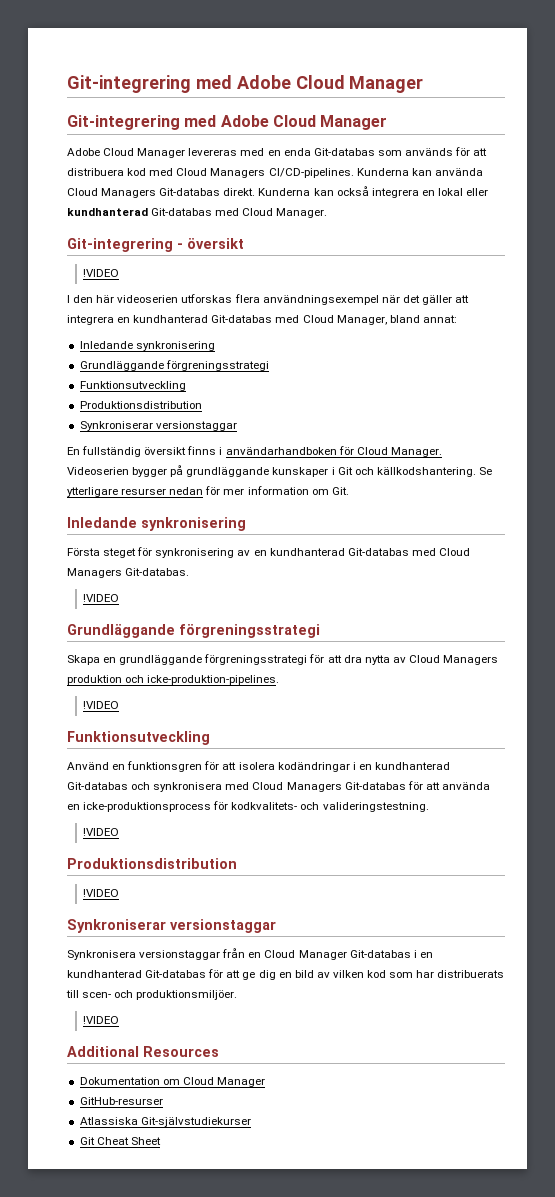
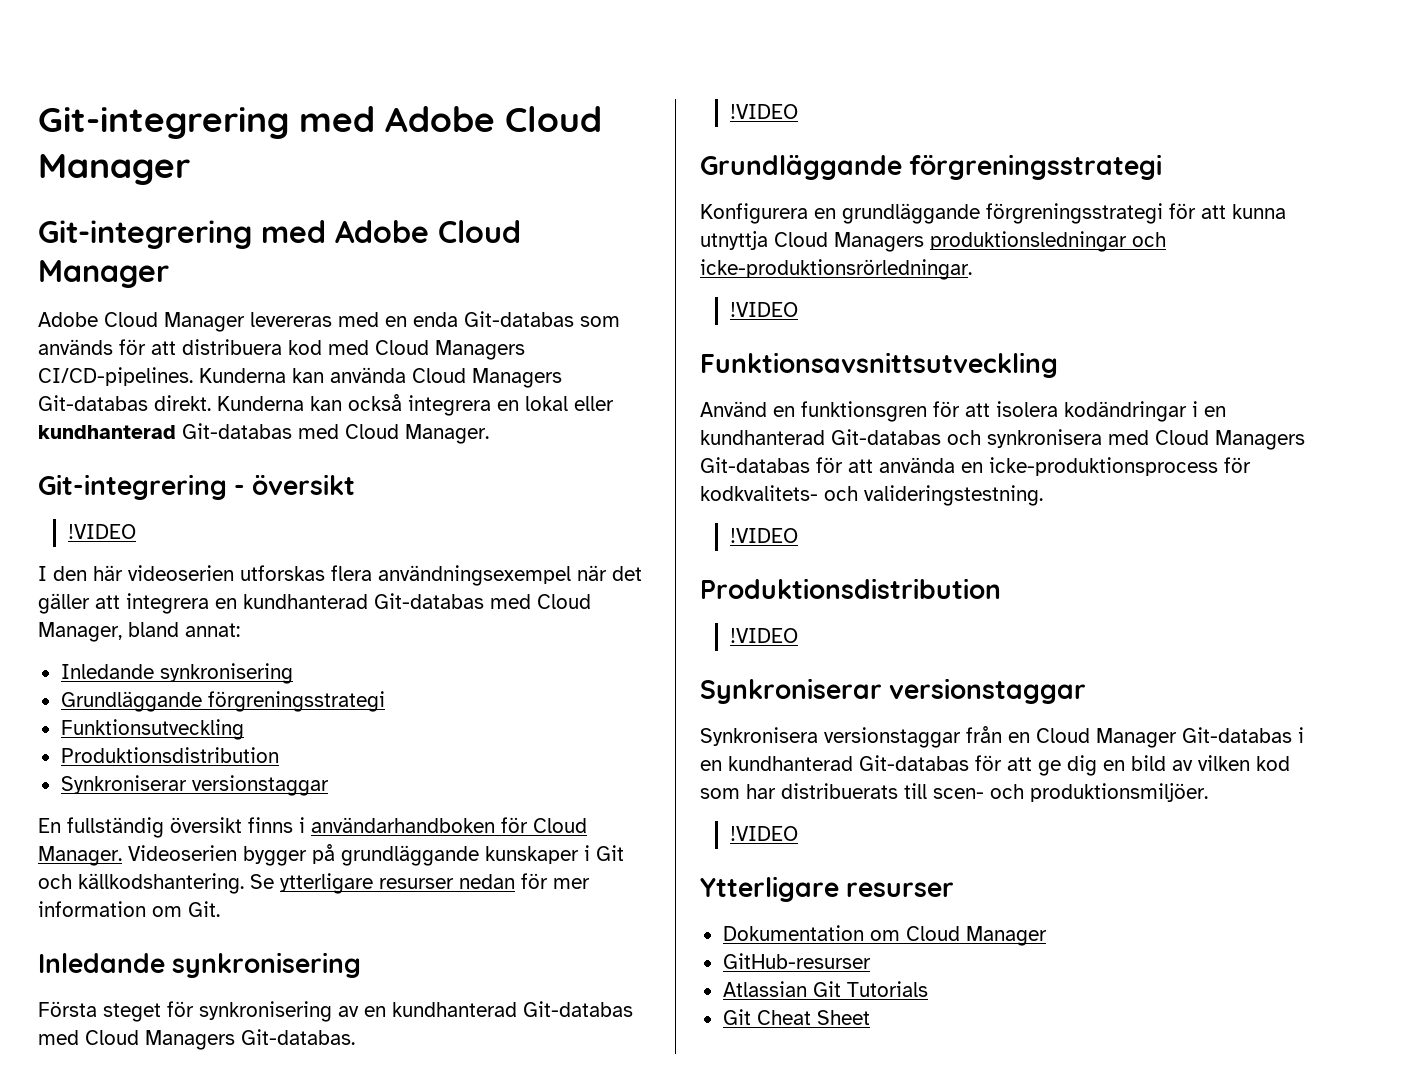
- Skapa en grundläggande förgreningsstrategi för att dra nytta av Cloud Managers produktion och icke-produktion-pipelines.
+ Konfigurera en grundläggande förgreningsstrategi för att kunna utnyttja Cloud Managers produktionsledningar och icke-produktionsrörledningar.
  !VIDEO
- Funktionsutveckling
+ Funktionsavsnittsutveckling
- Additional Resources
+ Ytterligare resurser
- Atlassiska Git-självstudiekurser
+ Atlassian Git Tutorials

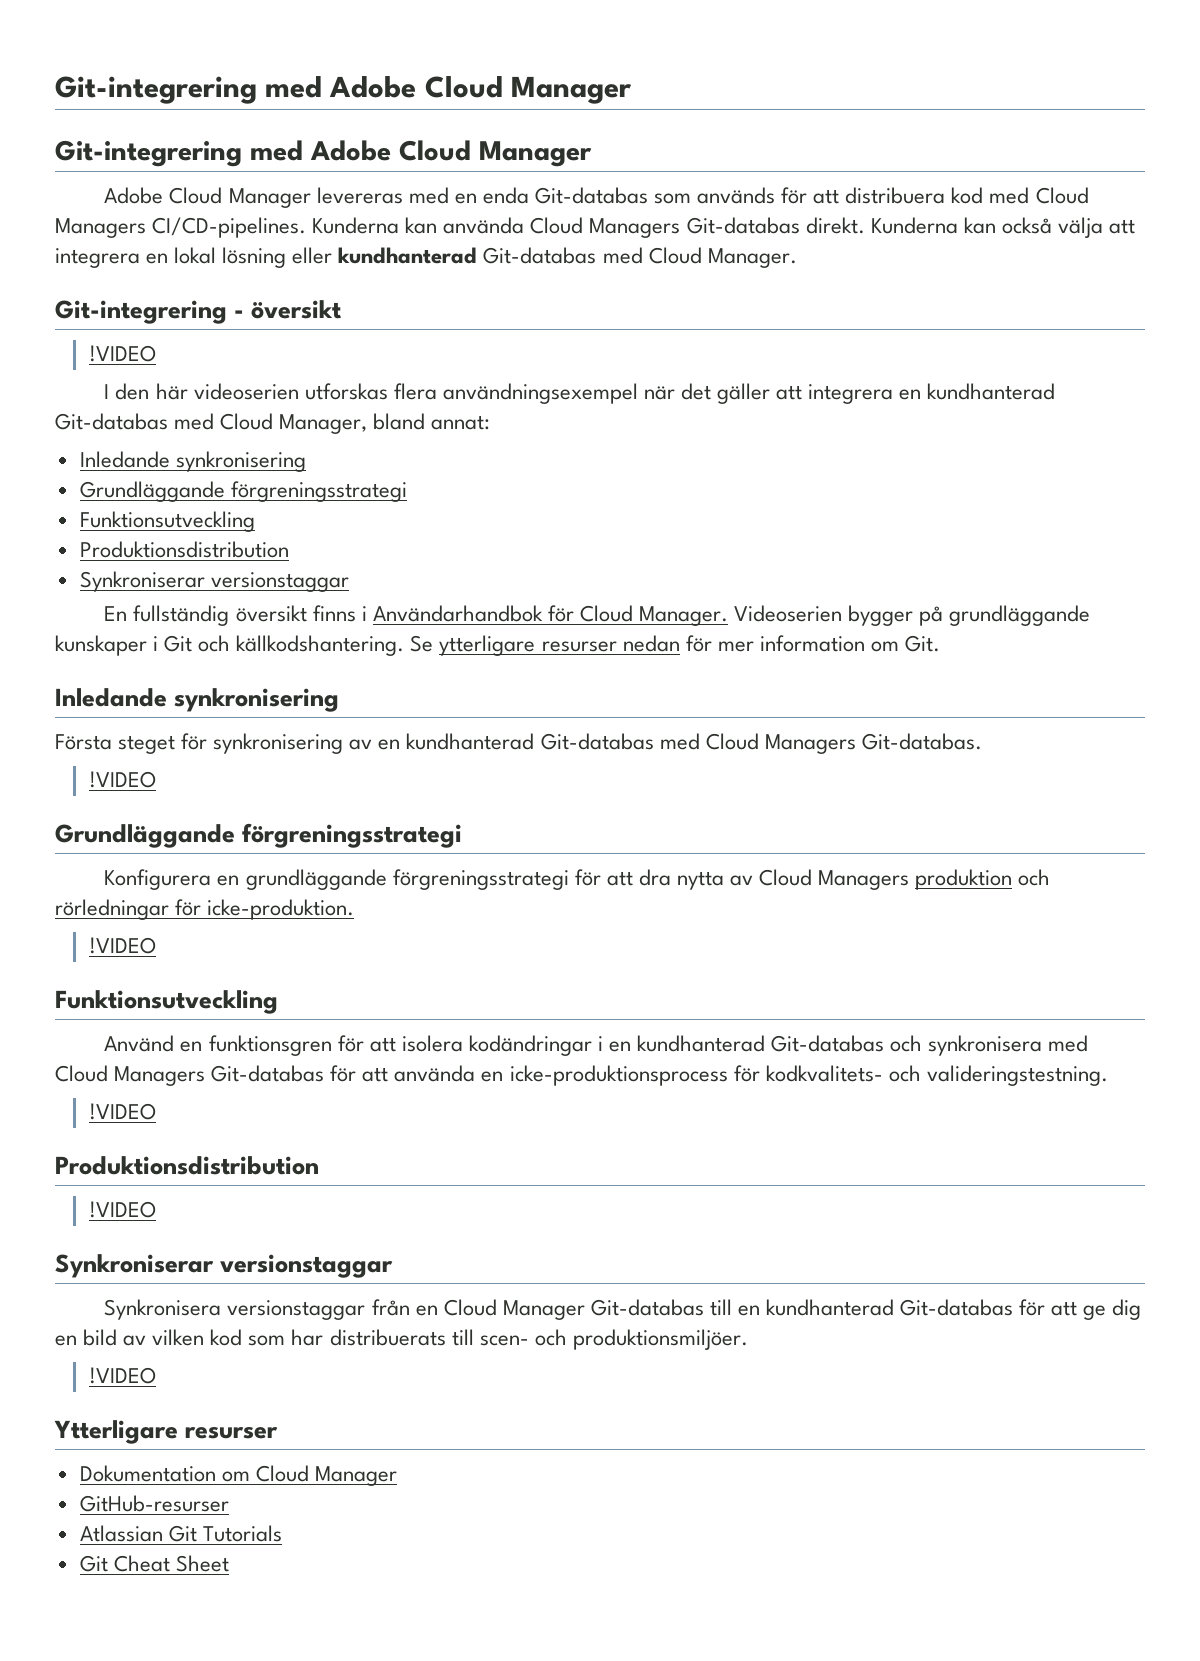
- Kunderna kan också integrera en lokal eller kundhanterad Git-databas med Cloud Manager.
+ Kunderna kan också välja att integrera en lokal lösning eller kundhanterad Git-databas med Cloud Manager.
- En fullständig översikt finns i användarhandboken för Cloud Manager.
+ En fullständig översikt finns i Användarhandbok för Cloud Manager.
- Konfigurera en grundläggande förgreningsstrategi för att kunna utnyttja Cloud Managers produktionsledningar och icke-produktionsrörledningar.
+ Konfigurera en grundläggande förgreningsstrategi för att dra nytta av Cloud Managers produktion och rörledningar för icke-produktion.
  !VIDEO
- Funktionsavsnittsutveckling
+ Funktionsutveckling
- Synkronisera versionstaggar från en Cloud Manager Git-databas i en kundhanterad Git-databas för att ge dig en bild av vilken kod som har distribuerats till scen- och produktionsmiljöer.
+ Synkronisera versionstaggar från en Cloud Manager Git-databas till en kundhanterad Git-databas för att ge dig en bild av vilken kod som har distribuerats till scen- och produktionsmiljöer.

